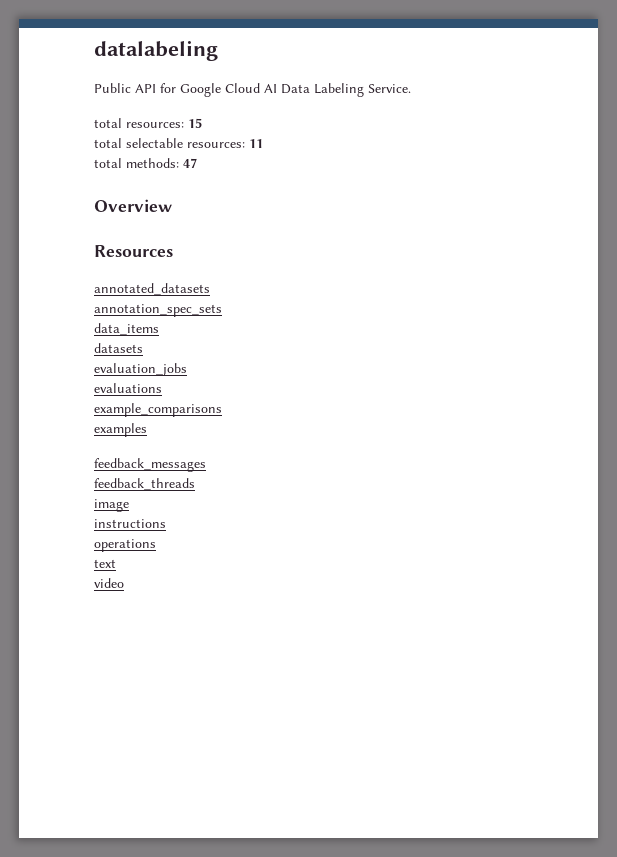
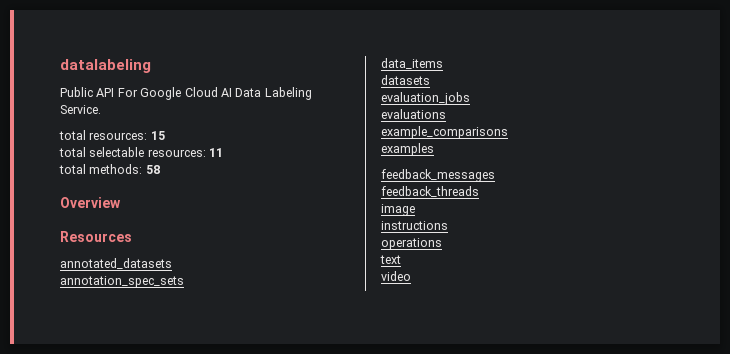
- Public API for Google Cloud AI Data Labeling Service.
+ Public API For Google Cloud AI Data Labeling Service.
- total methods: 47
+ total methods: 58

